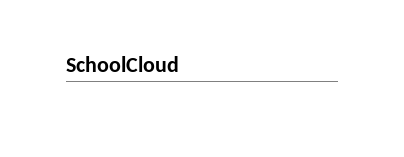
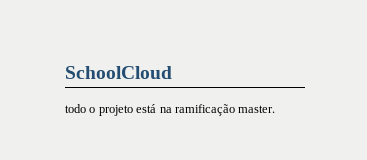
+ todo o projeto está na ramificação master.

